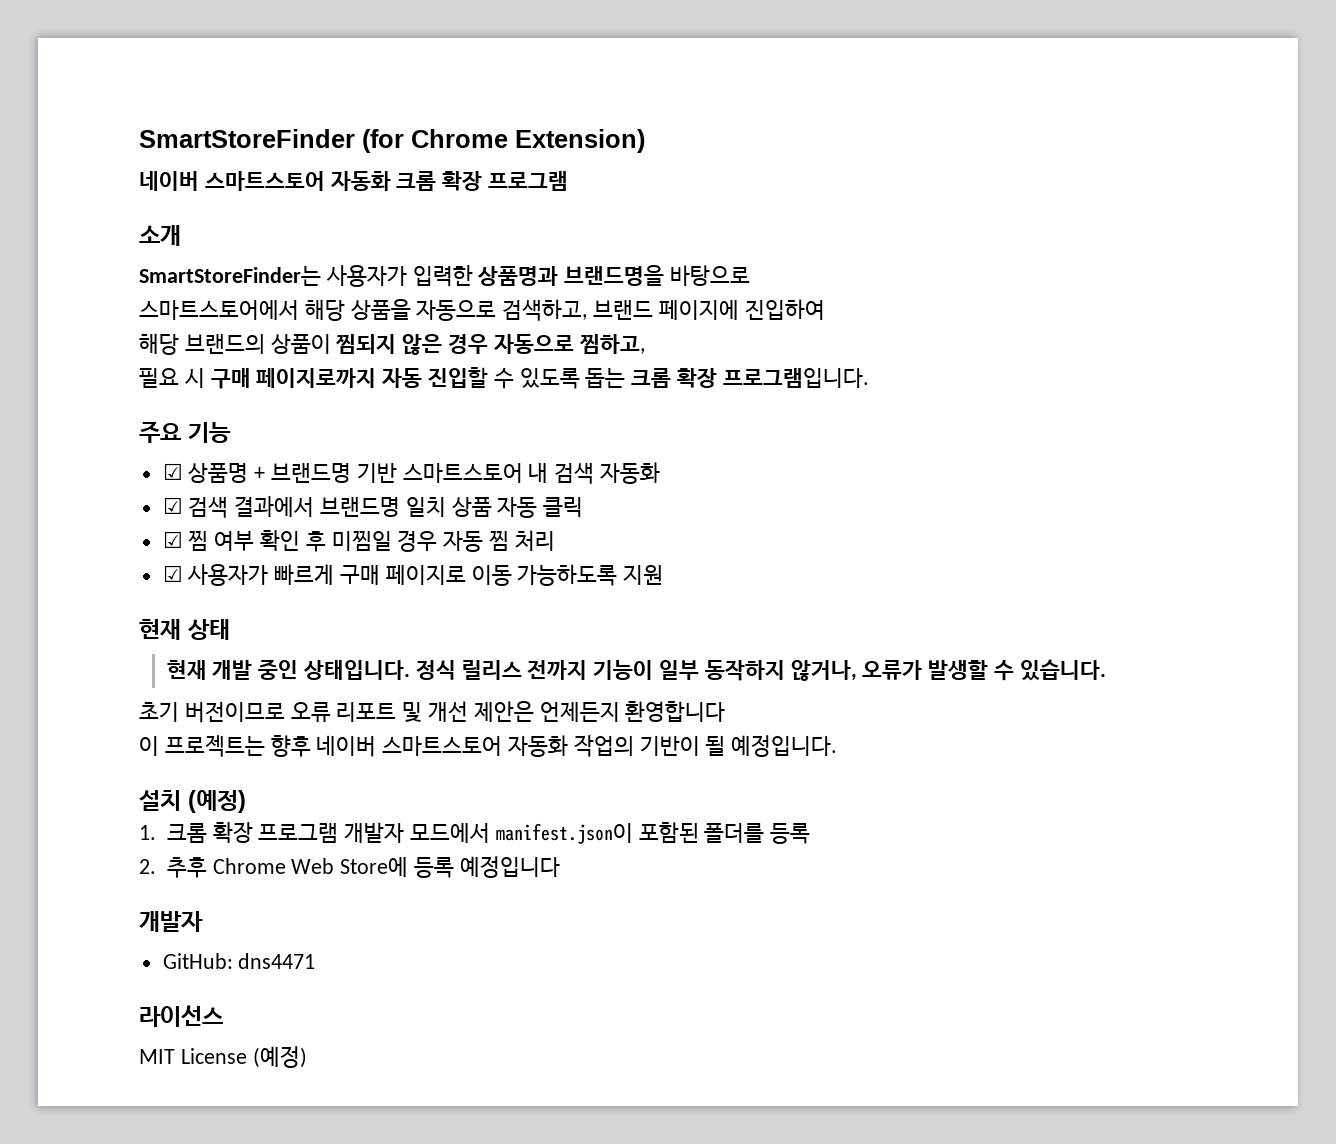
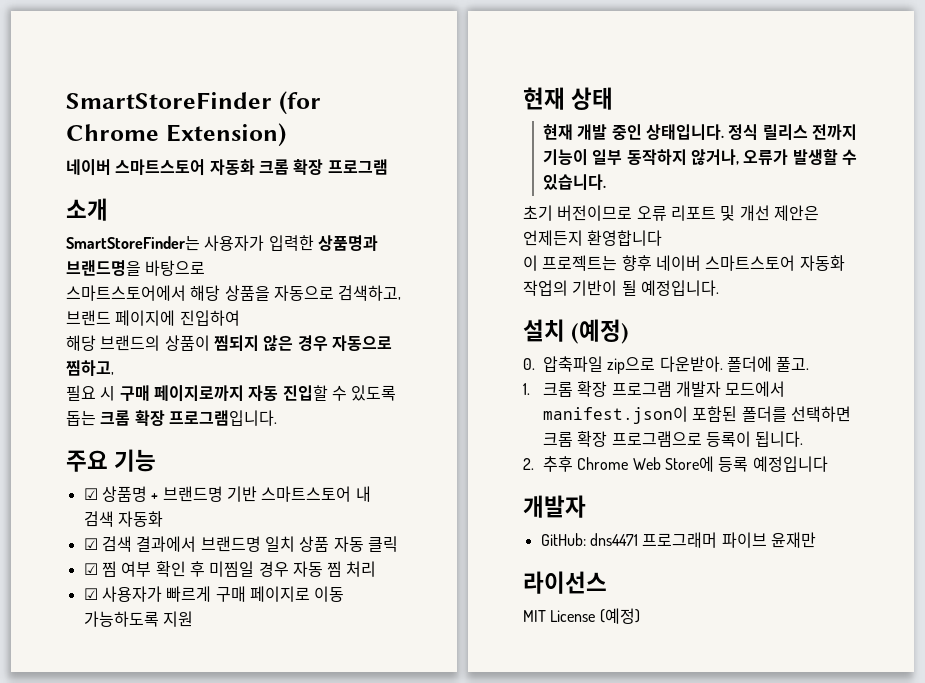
+ 0. 압축파일 zip으로 다운받아. 폴더에 풀고.
- 1. 크롬 확장 프로그램 개발자 모드에서 manifest.json이 포함된 폴더를 등록
+ 1. 크롬 확장 프로그램 개발자 모드에서 manifest.json이 포함된 폴더를 선택하면 크롬 확장 프로그램으로 등록이 됩니다.
- GitHub: dns4471
+ GitHub: dns4471 프로그래머 파이브 윤재만

